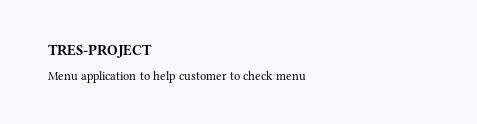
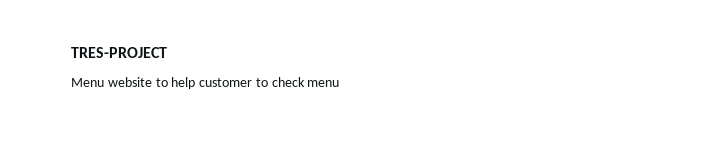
- Menu application to help customer to check menu
+ Menu website to help customer to check menu

